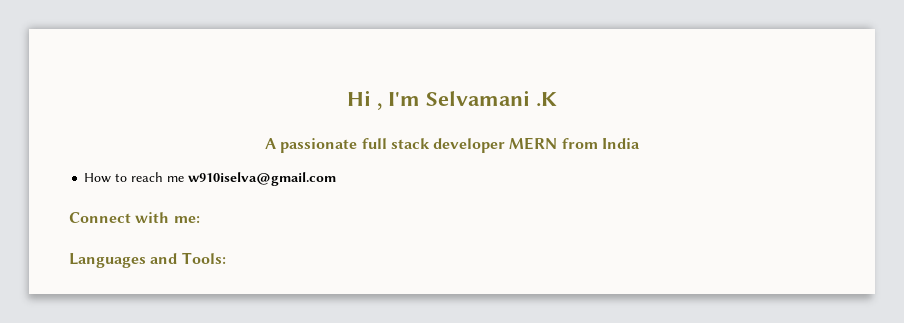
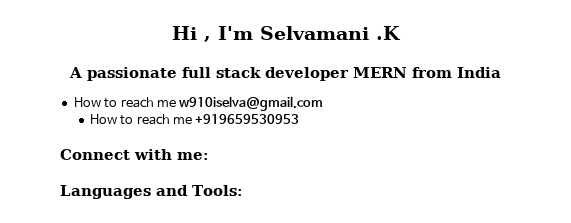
+ How to reach me +919659530953

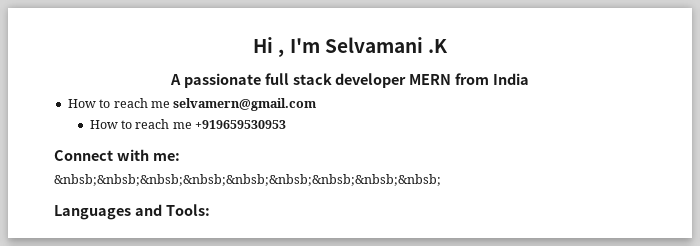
- How to reach me w910iselva@gmail.com
+ How to reach me selvamern@gmail.com
+ &nbsb;&nbsb;&nbsb;&nbsb;&nbsb;&nbsb;&nbsb;&nbsb;&nbsb;

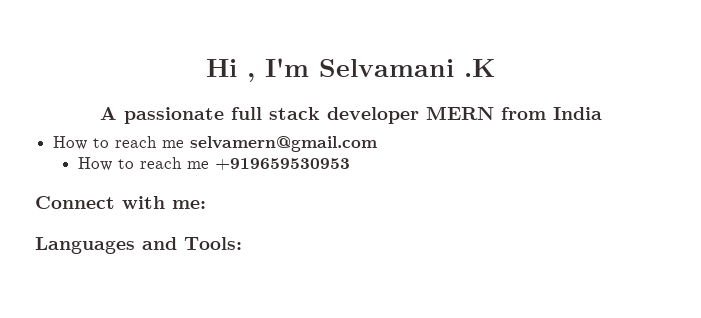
- &nbsb;&nbsb;&nbsb;&nbsb;&nbsb;&nbsb;&nbsb;&nbsb;&nbsb;

